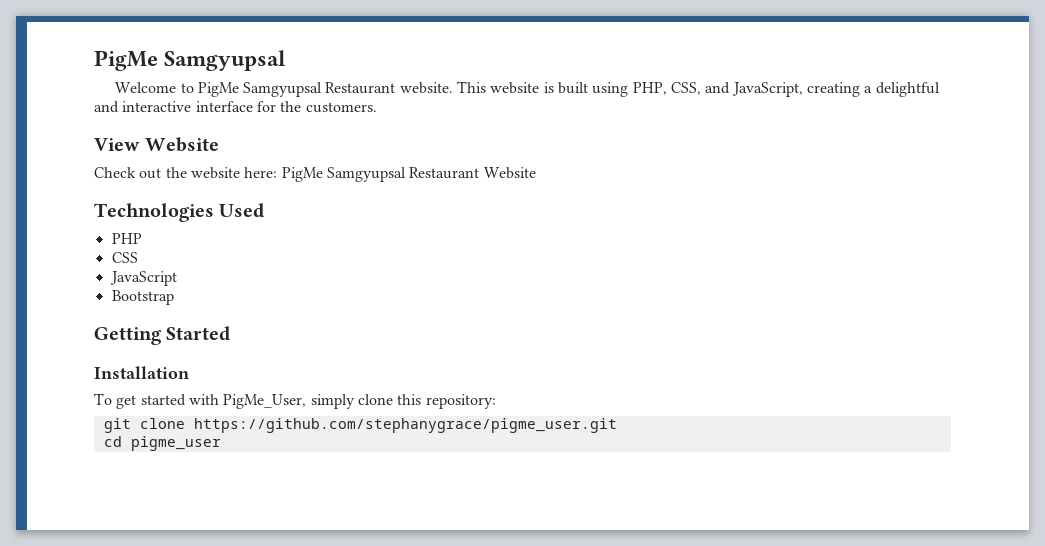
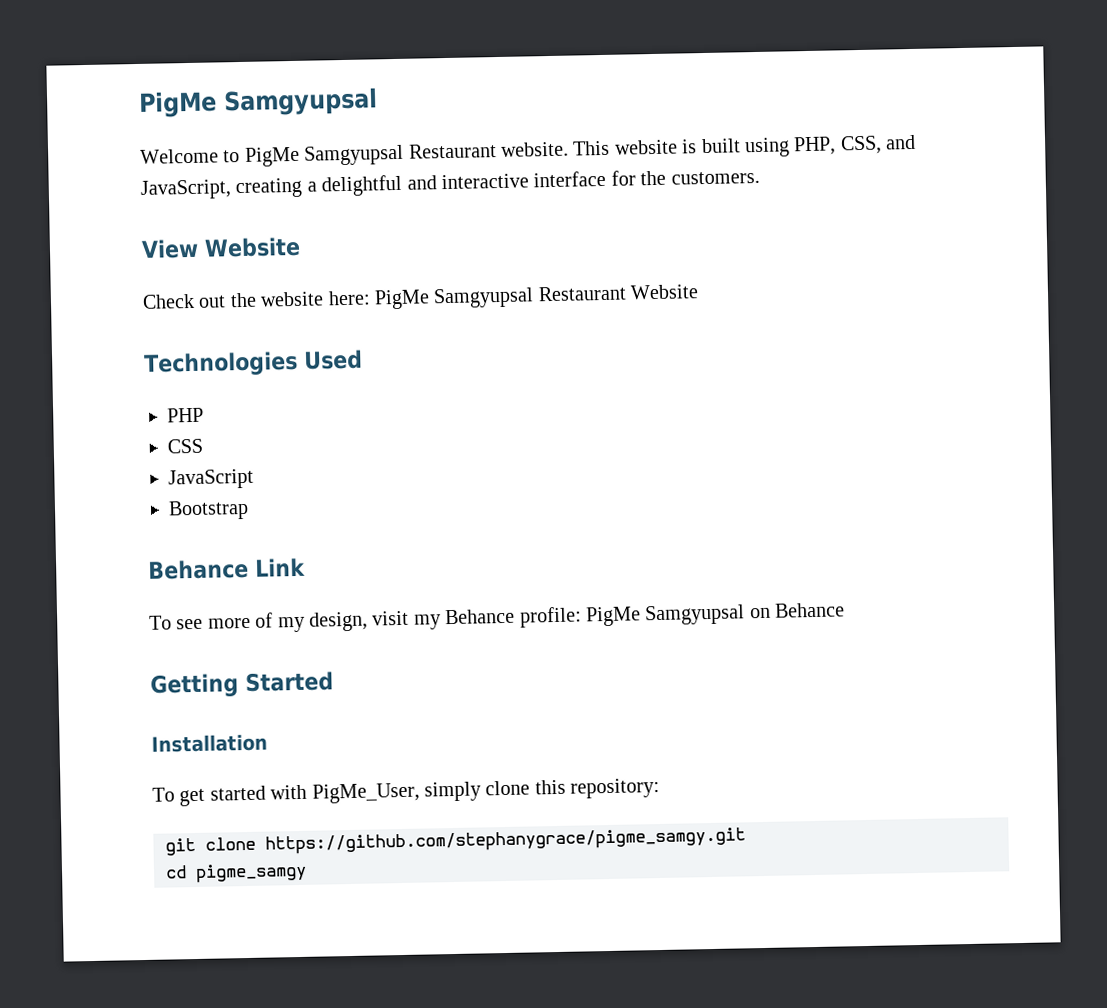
+ Behance Link
+ To see more of my design, visit my Behance profile: PigMe Samgyupsal on Behance
- git clone https://github.com/stephanygrace/pigme_user.git
+ git clone https://github.com/stephanygrace/pigme_samgy.git
- cd pigme_user
+ cd pigme_samgy

